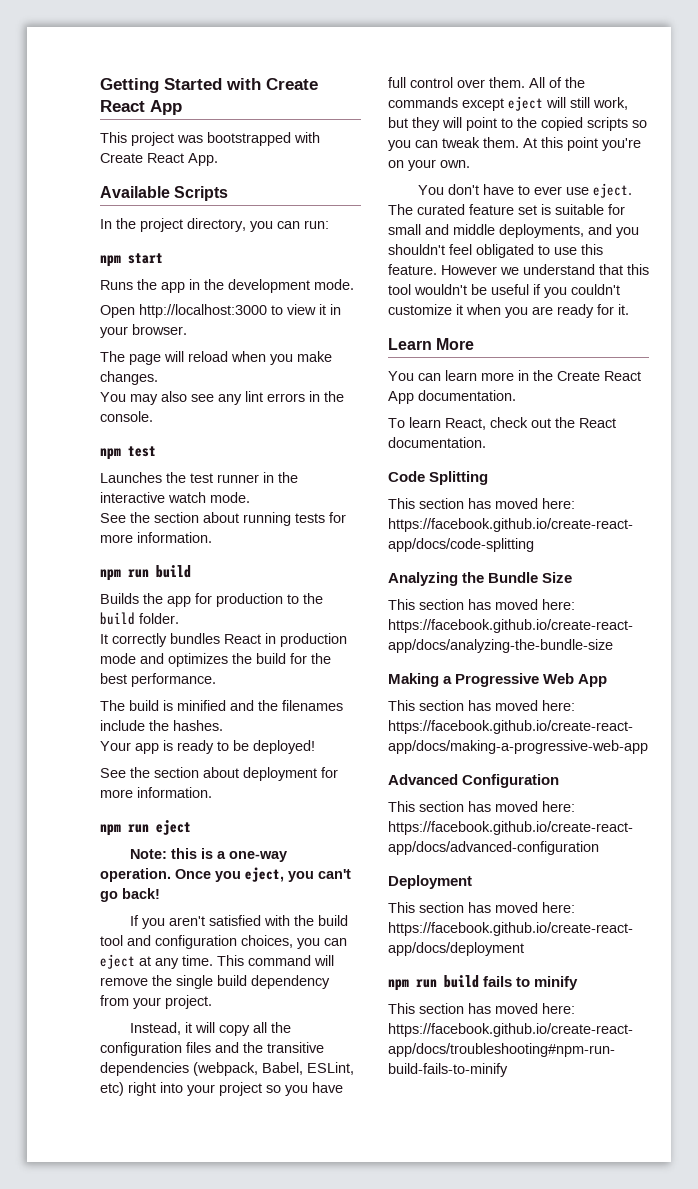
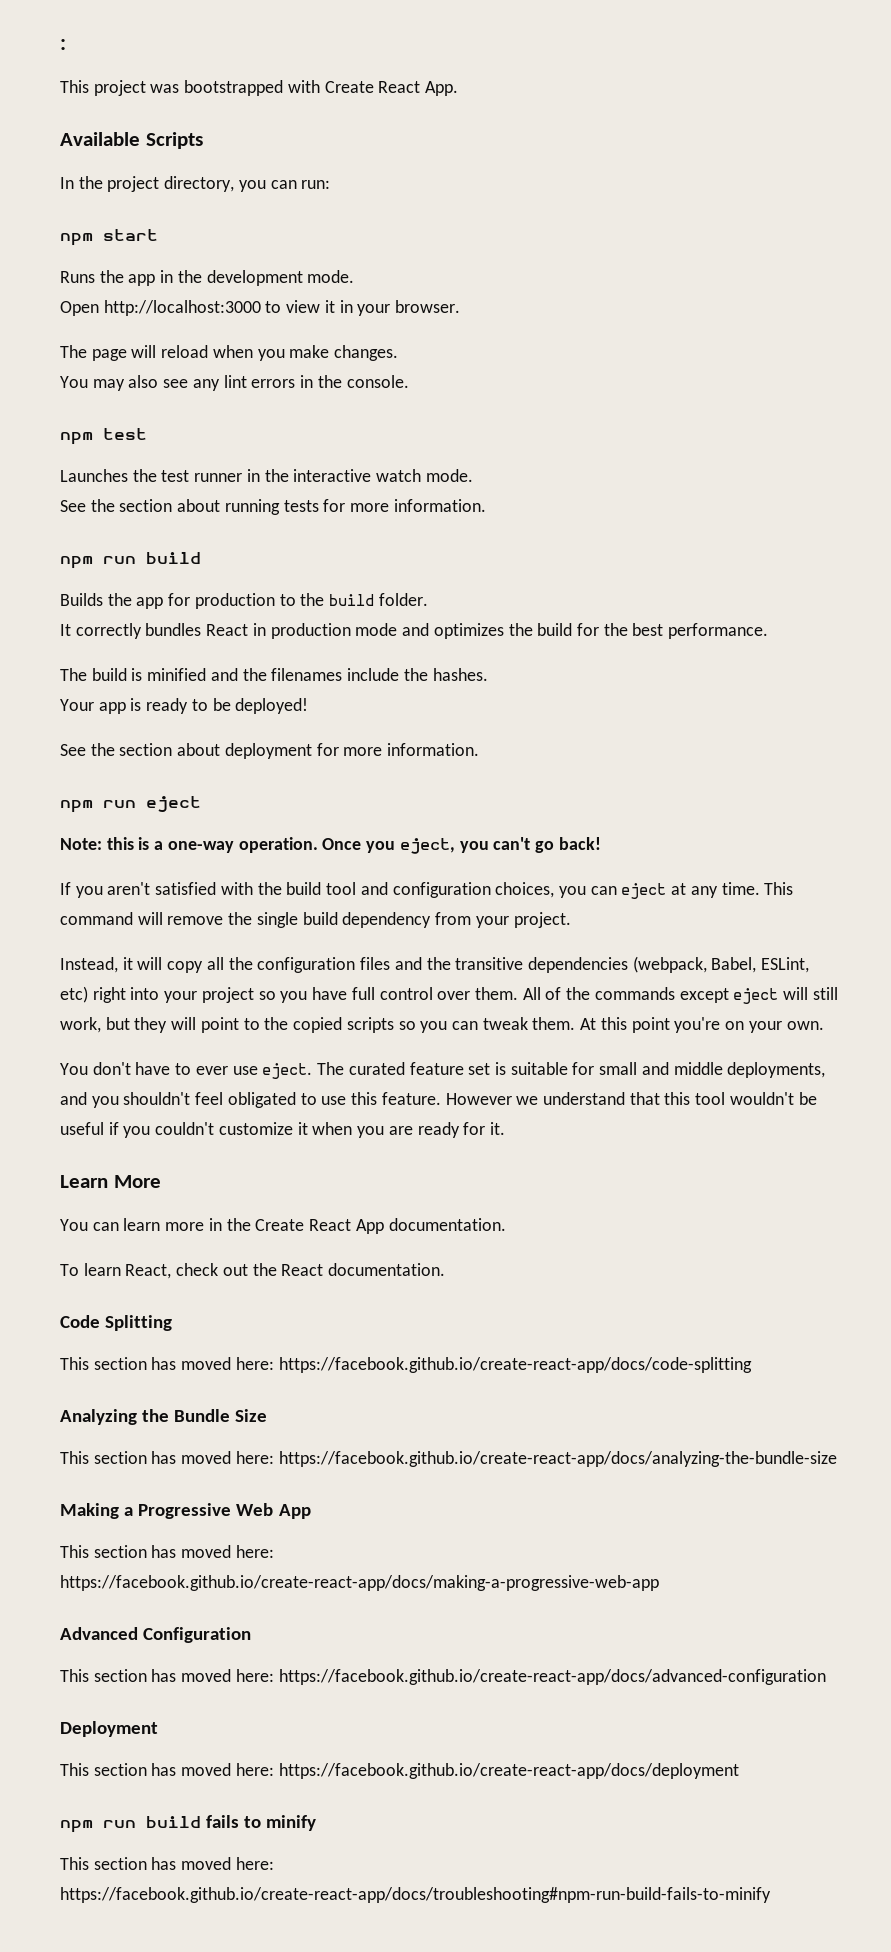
- Getting Started with Create React App
+ :

